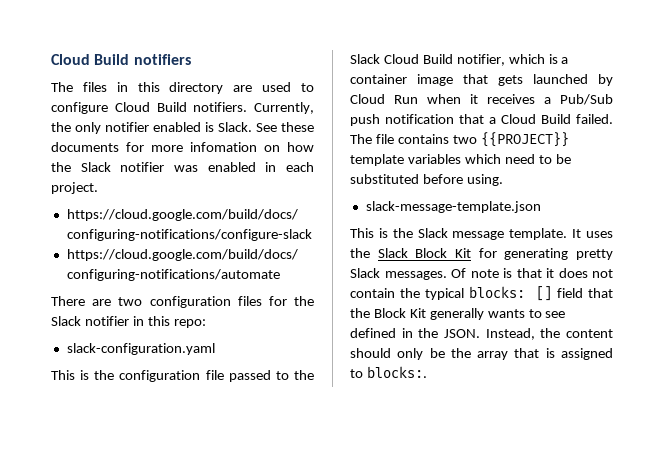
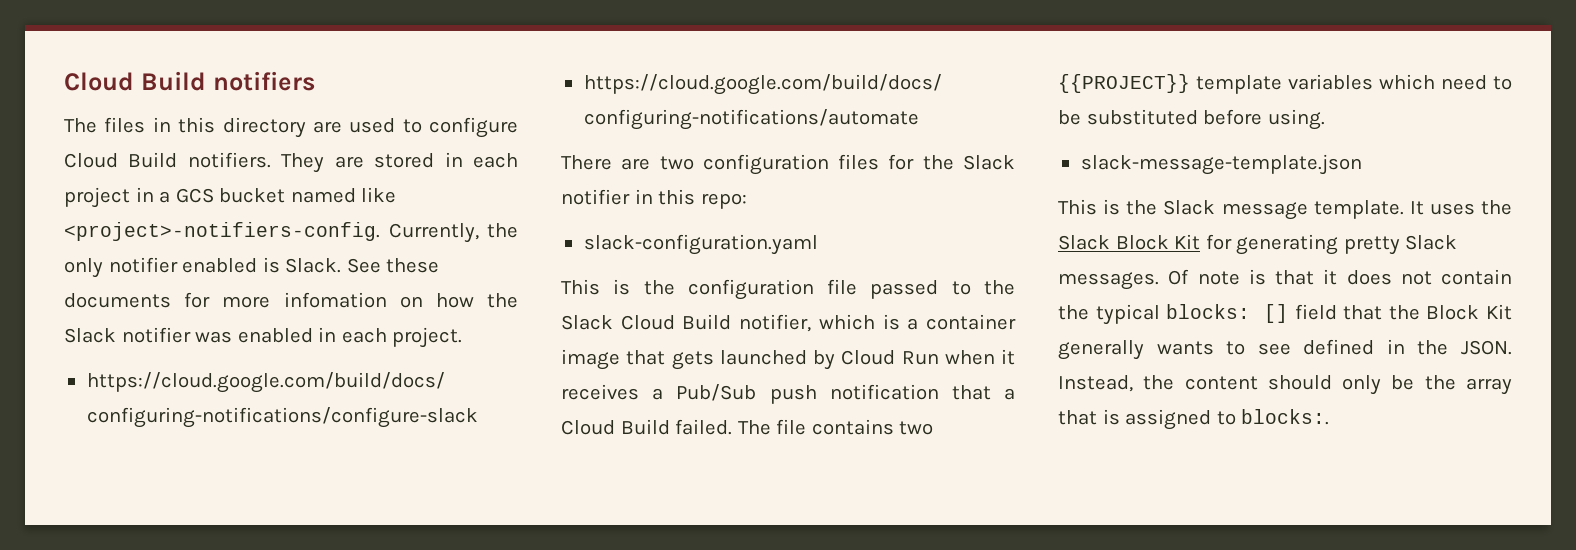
+ They are stored in each project in a GCS bucket named like <project>-notifiers-config.

